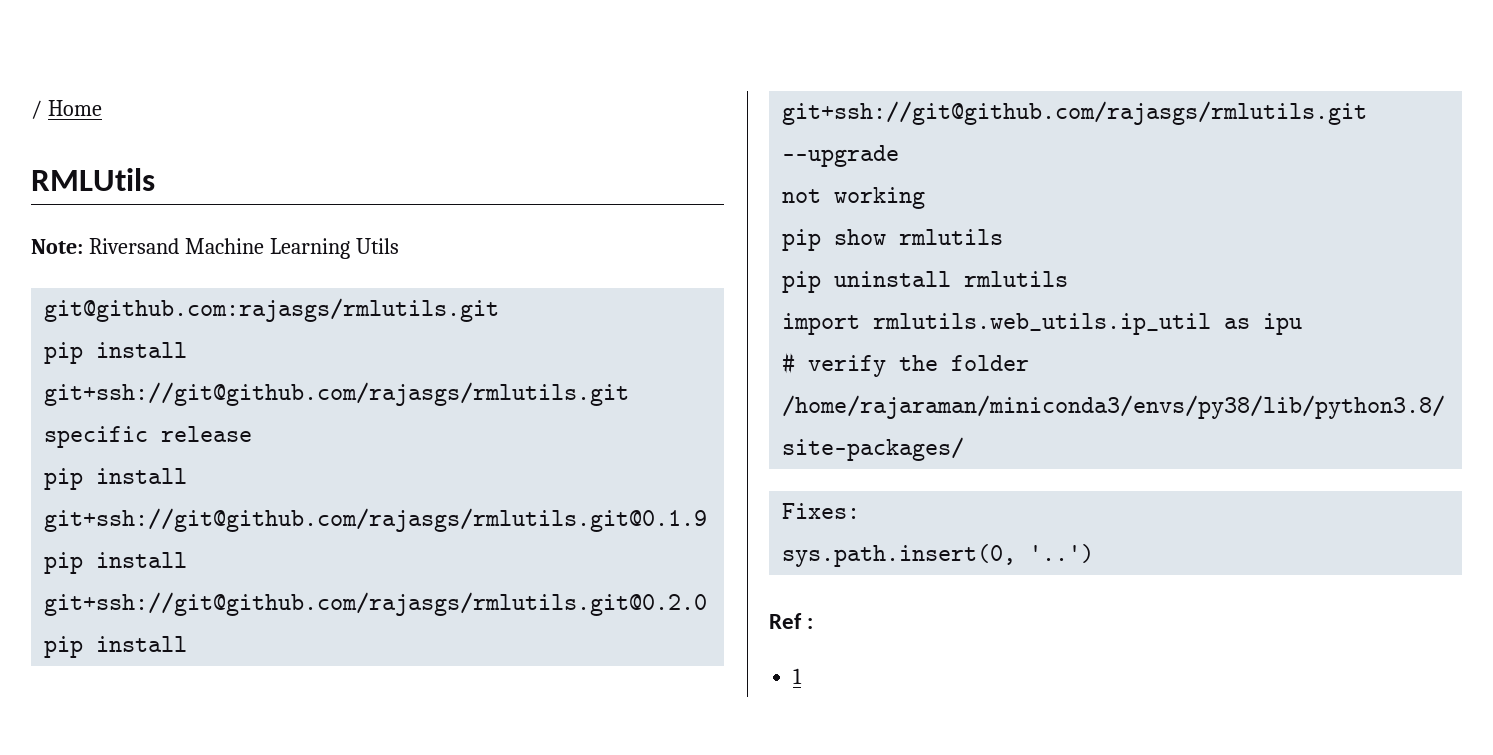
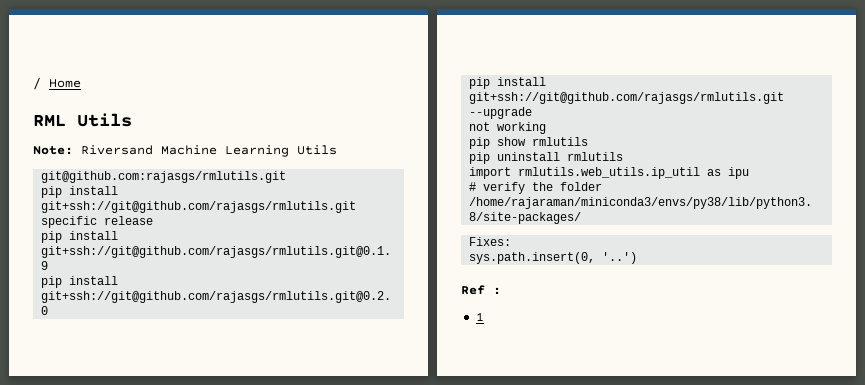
- RMLUtils
+ RML Utils

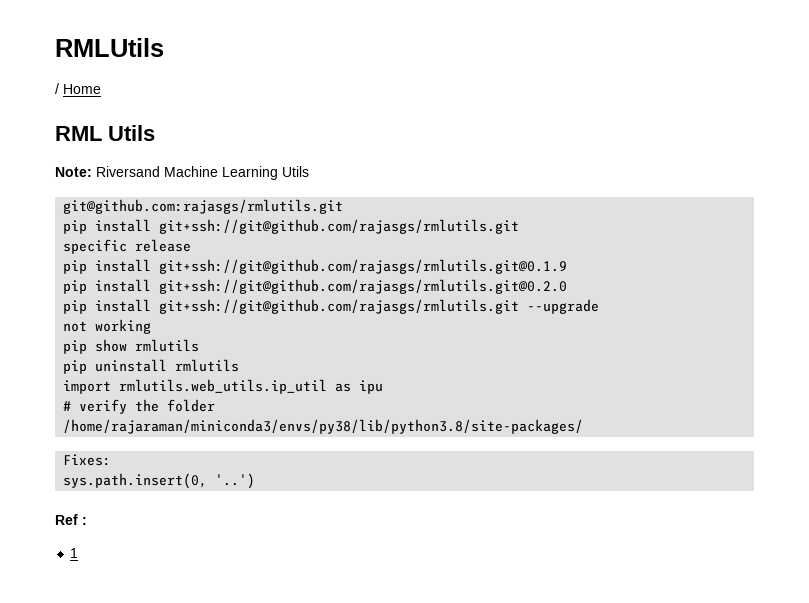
+ RMLUtils

